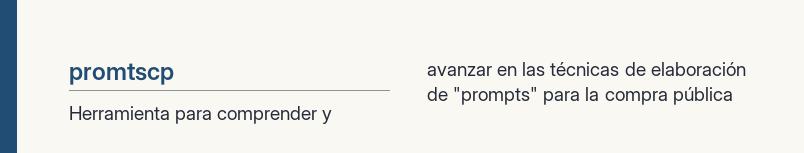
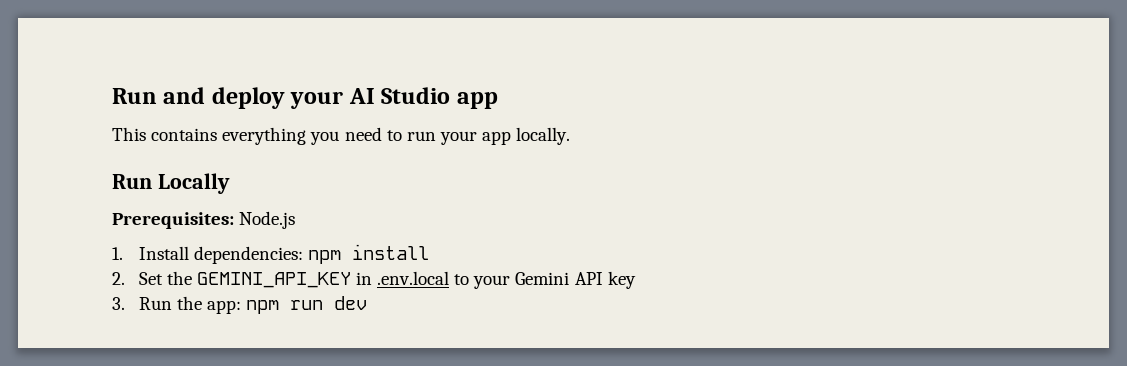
- promtscp
- Herramienta para comprender y avanzar en las técnicas de elaboración de "prompts" para la compra pública
+ Run and deploy your AI Studio app
+ This contains everything you need to run your app locally.
+ Run Locally
+ Prerequisites: Node.js
+ 1. Install dependencies: npm install
+ 2. Set the GEMINI_API_KEY in .env.local to your Gemini API key
+ 3. Run the app: npm run dev

